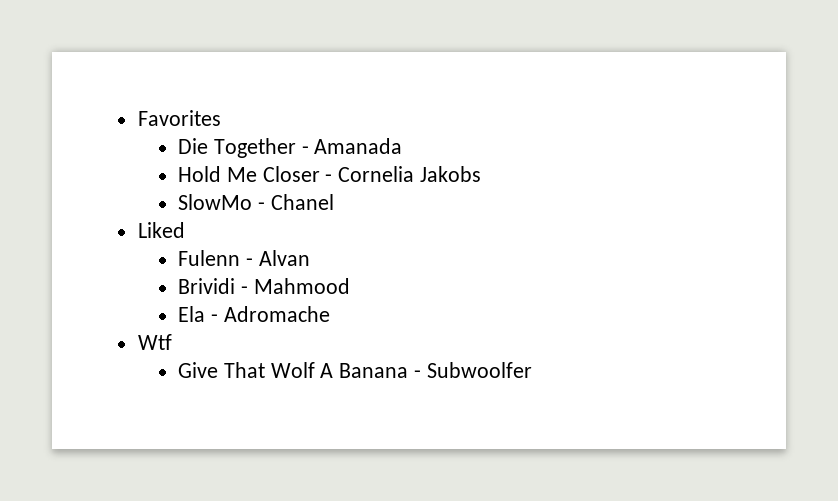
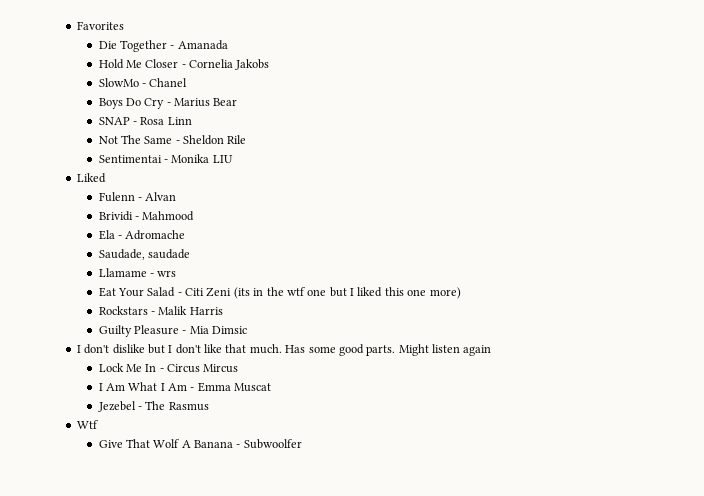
+ Boys Do Cry - Marius Bear
+ SNAP - Rosa Linn
+ Not The Same - Sheldon Rile
+ Sentimentai - Monika LIU
+ Saudade, saudade
+ Llamame - wrs
+ Eat Your Salad - Citi Zeni (its in the wtf one but I liked this one more)
+ Rockstars - Malik Harris
+ Guilty Pleasure - Mia Dimsic
+ I don't dislike but I don't like that much. Has some good parts. Might listen again
+ Lock Me In - Circus Mircus
+ I Am What I Am - Emma Muscat
+ Jezebel - The Rasmus

